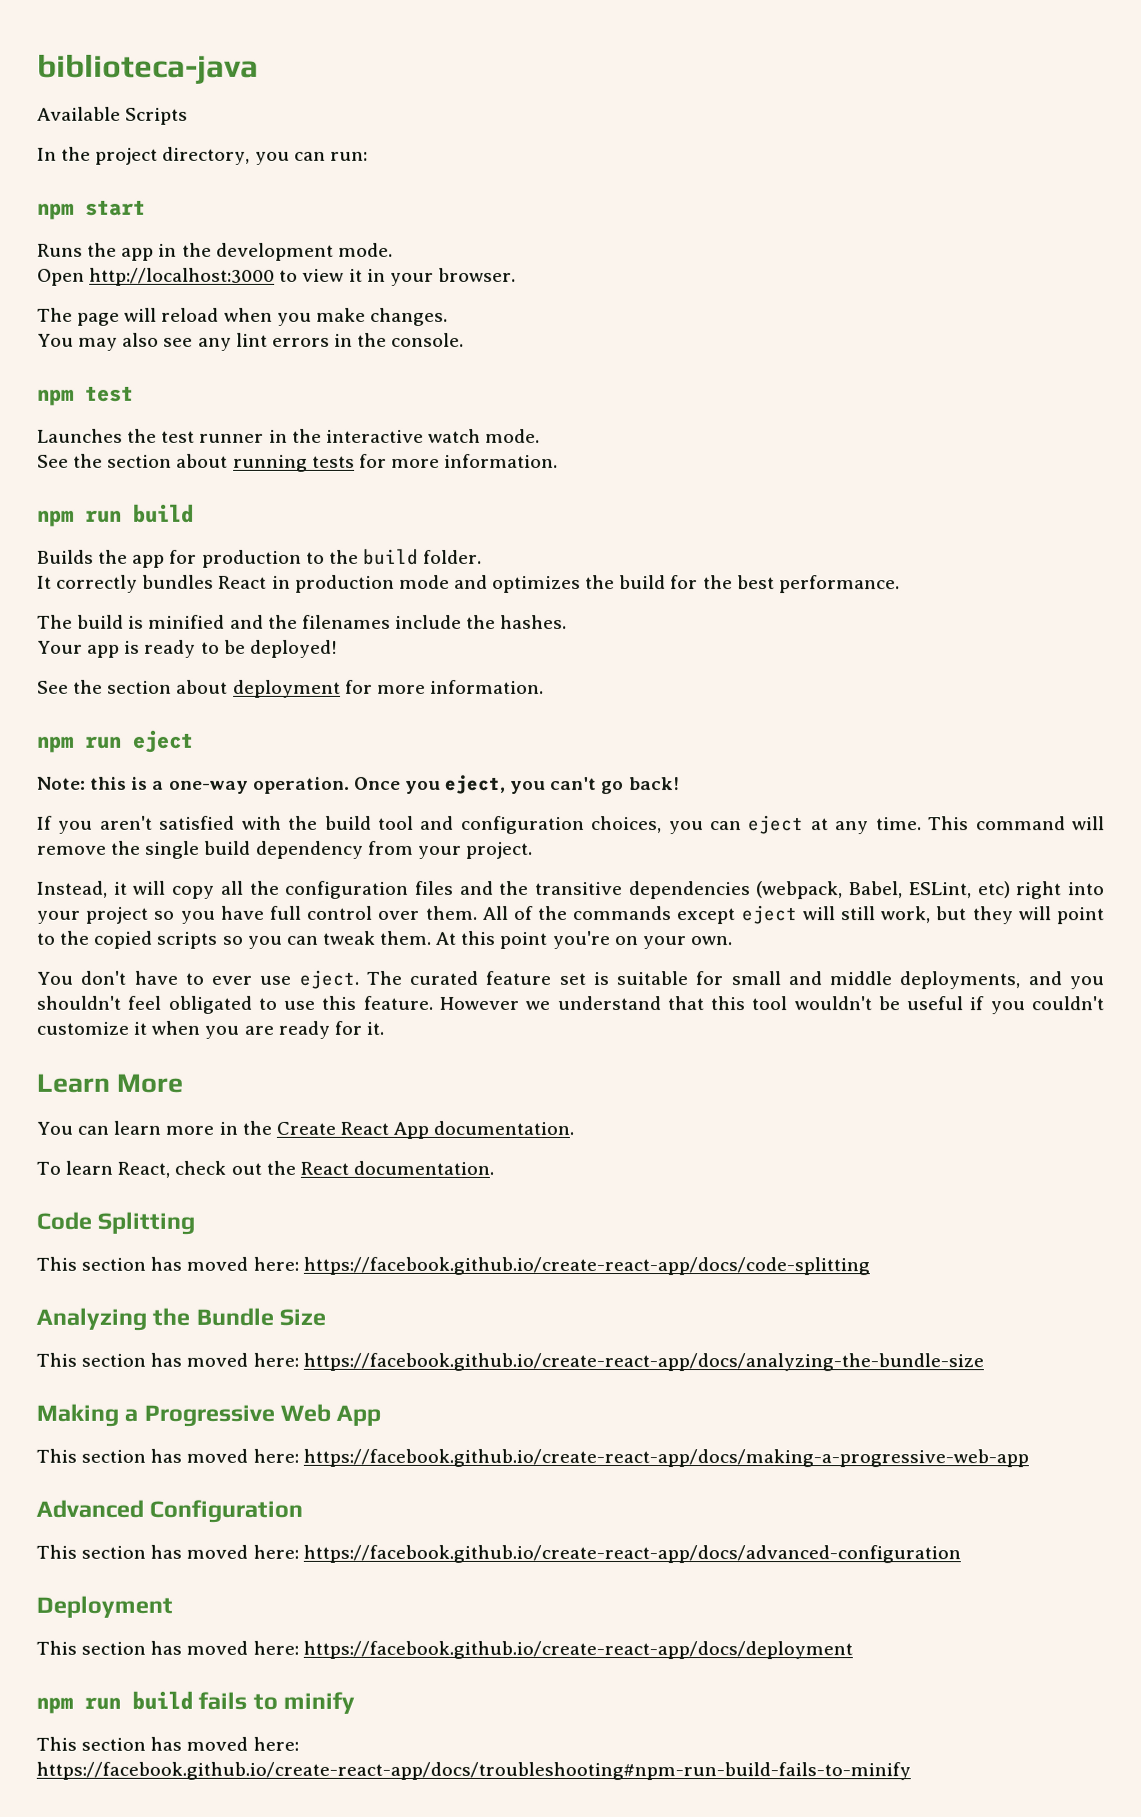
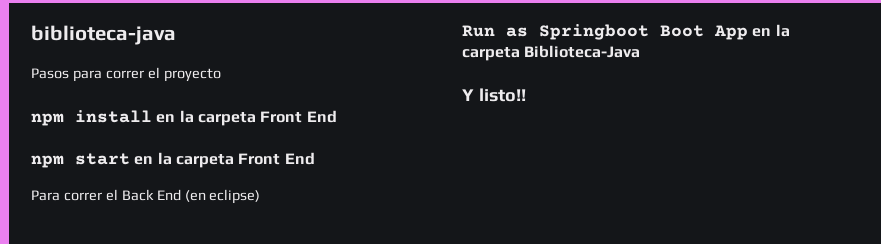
- Available Scripts
- In the project directory, you can run:
- npm start
- Runs the app in the development mode.
- Open http://localhost:3000 to view it in your browser.
- The page will reload when you make changes.
- You may also see any lint errors in the console.
- npm test
- Launches the test runner in the interactive watch mode.
- See the section about running tests for more information.
- npm run build
- Builds the app for production to the build folder.
- It correctly bundles React in production mode and optimizes the build for the best performance.
- The build is minified and the filenames include the hashes.
- Your app is ready to be deployed!
- See the section about deployment for more information.
- npm run eject
- Note: this is a one-way operation. Once you eject, you can't go back!
- If you aren't satisfied with the build tool and configuration choices, you can eject at any time. This command will remove the single build dependency from your project.
- Instead, it will copy all the configuration files and the transitive dependencies (webpack, Babel, ESLint, etc) right into your project so you have full control over them. All of the commands except eject will still work, but they will point to the copied scripts so you can tweak them. At this point you're on your own.
- You don't have to ever use eject. The curated feature set is suitable for small and middle deployments, and you shouldn't feel obligated to use this feature. However we understand that this tool wouldn't be useful if you couldn't customize it when you are ready for it.
- Learn More
- You can learn more in the Create React App documentation.
- To learn React, check out the React documentation.
- Code Splitting
- This section has moved here: https://facebook.github.io/create-react-app/docs/code-splitting
- Analyzing the Bundle Size
- This section has moved here: https://facebook.github.io/create-react-app/docs/analyzing-the-bundle-size
- Making a Progressive Web App
- This section has moved here: https://facebook.github.io/create-react-app/docs/making-a-progressive-web-app
- Advanced Configuration
- This section has moved here: https://facebook.github.io/create-react-app/docs/advanced-configuration
- Deployment
- This section has moved here: https://facebook.github.io/create-react-app/docs/deployment
- npm run build fails to minify
- This section has moved here: https://facebook.github.io/create-react-app/docs/troubleshooting#npm-run-build-fails-to-minify
+ Pasos para correr el proyecto
+ npm install en la carpeta Front End
+ npm start en la carpeta Front End
+ Para correr el Back End (en eclipse)
+ Run as Springboot Boot App en la carpeta Biblioteca-Java
+ Y listo!!

